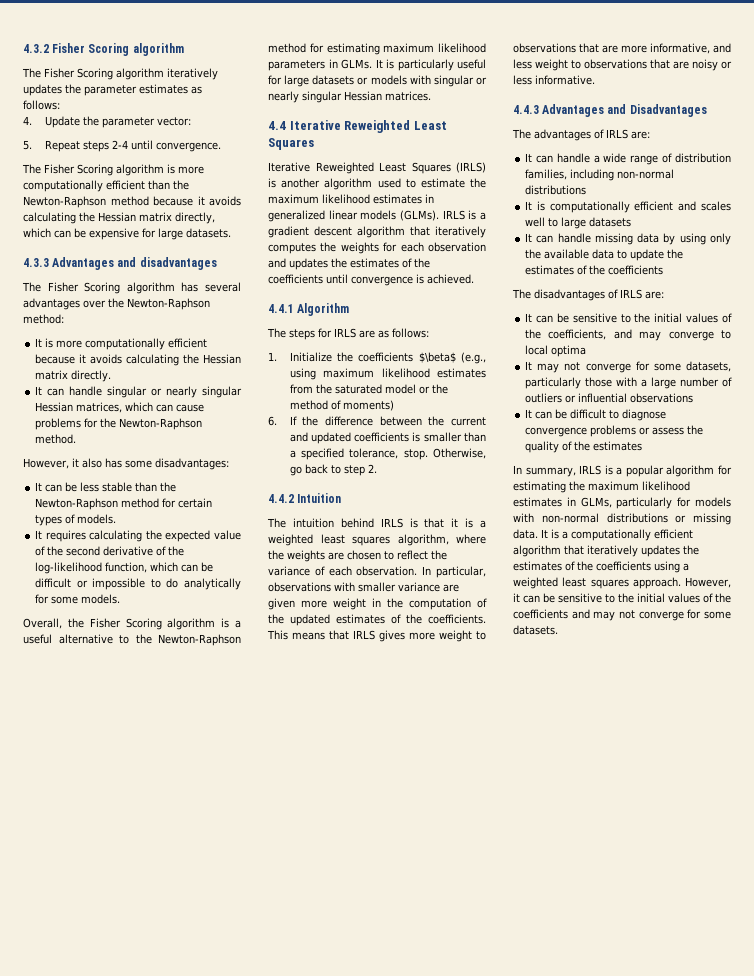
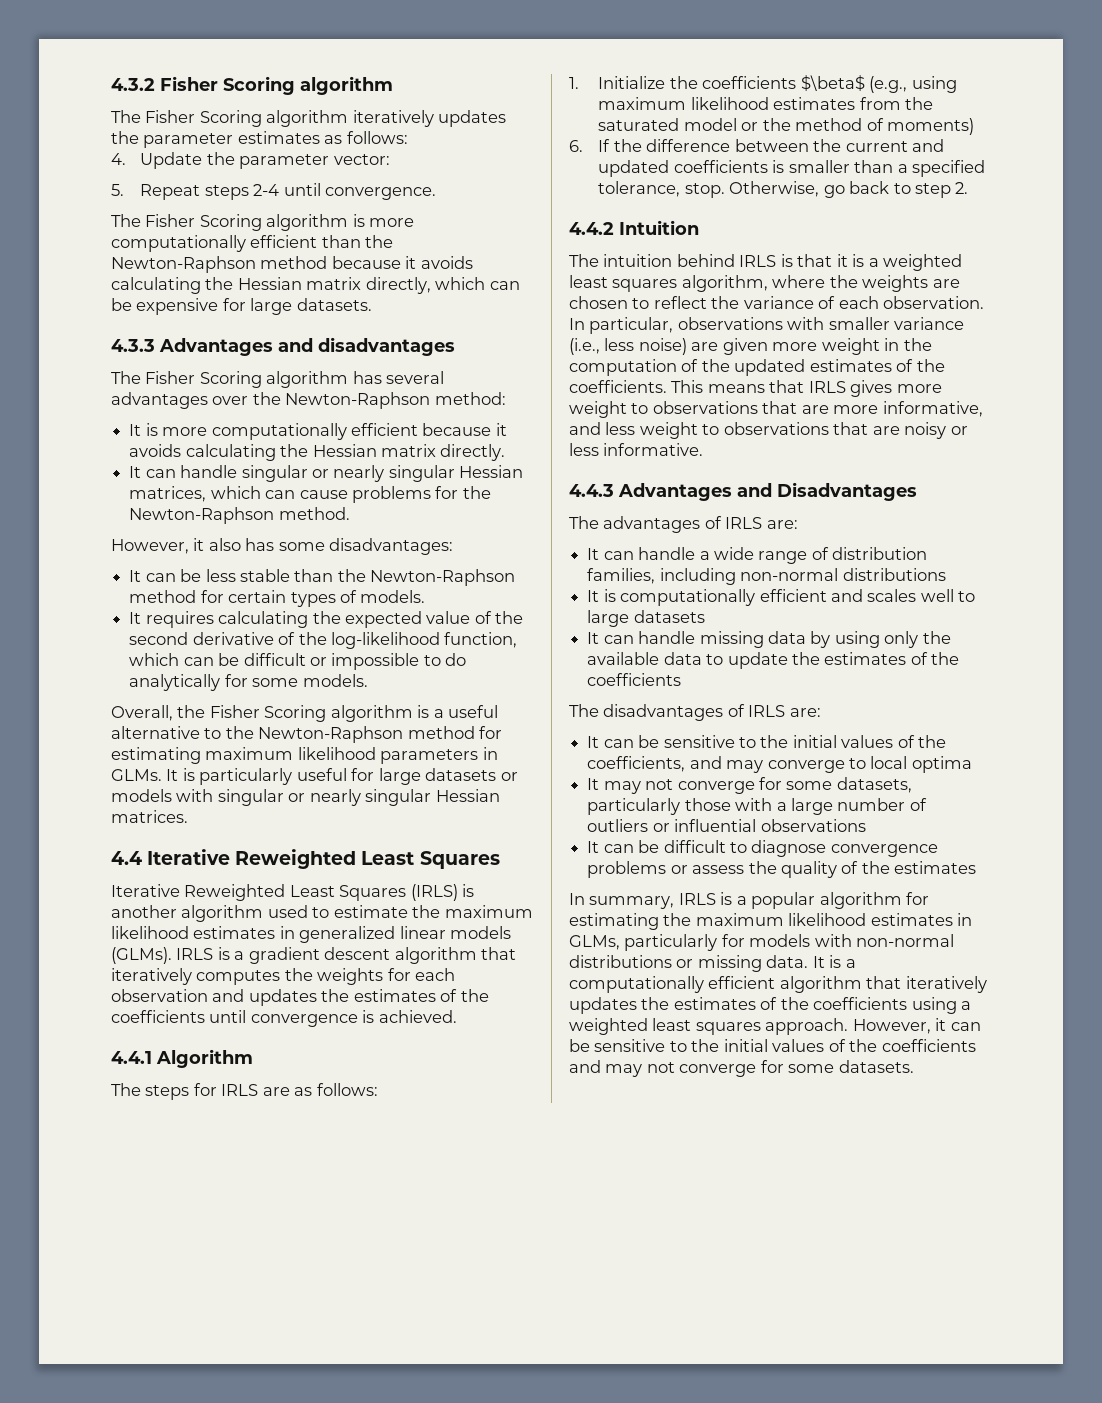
- In particular, observations with smaller variance are given more weight in the computation of the updated estimates of the coefficients.
+ In particular, observations with smaller variance (i.e., less noise) are given more weight in the computation of the updated estimates of the coefficients.

